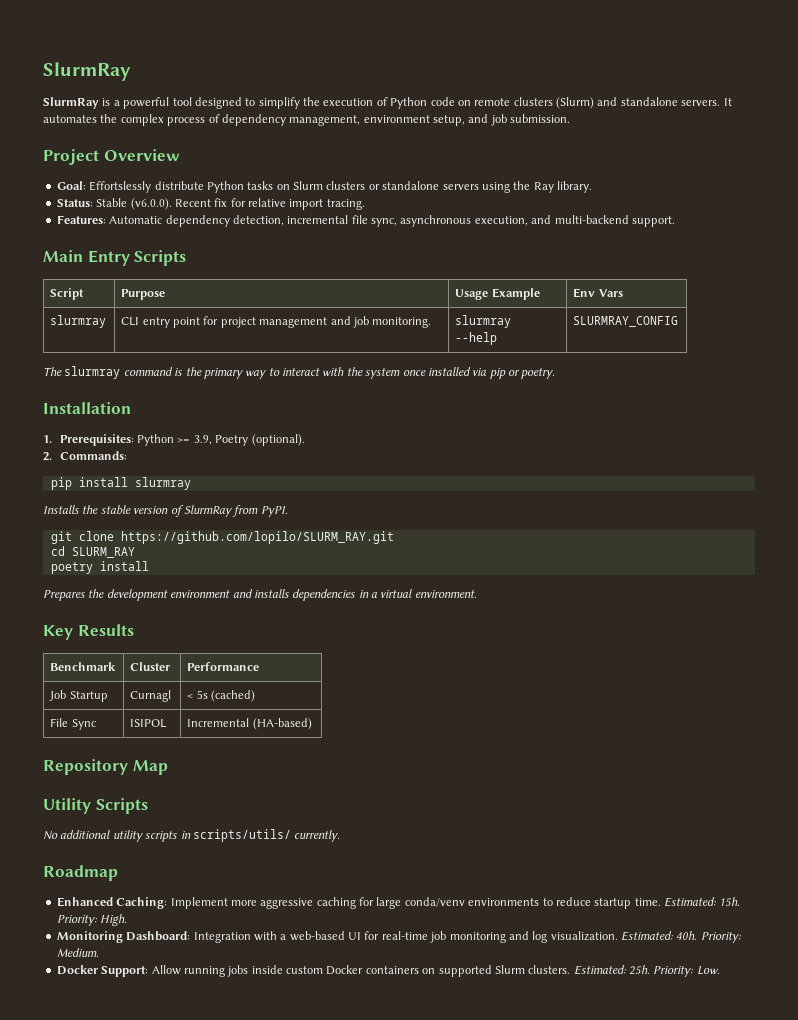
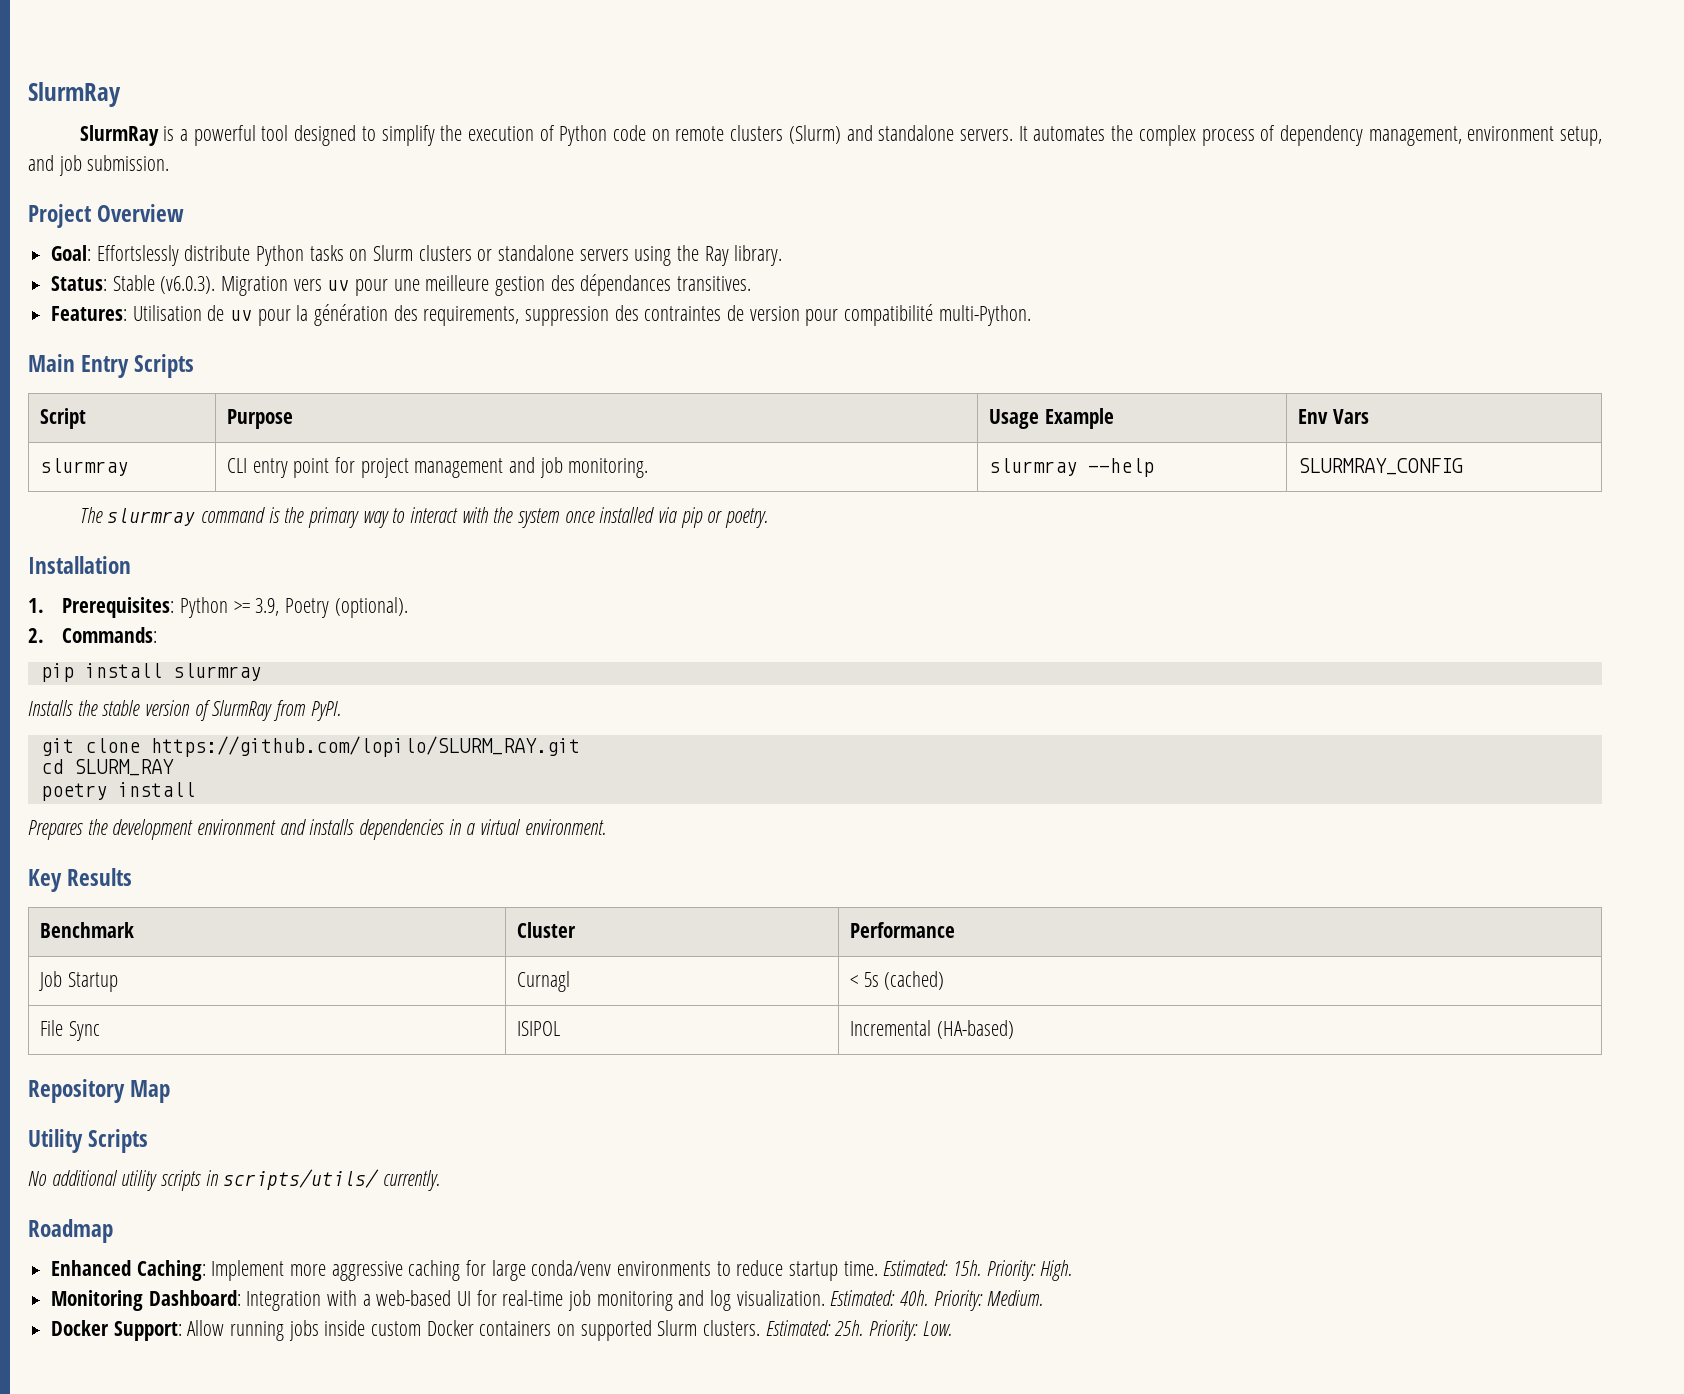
- Status: Stable (v6.0.0). Recent fix for relative import tracing.
- Features: Automatic dependency detection, incremental file sync, asynchronous execution, and multi-backend support.
+ Status: Stable (v6.0.3). Migration vers uv pour une meilleure gestion des dépendances transitives.
+ Features: Utilisation de uv pour la génération des requirements, suppression des contraintes de version pour compatibilité multi-Python.

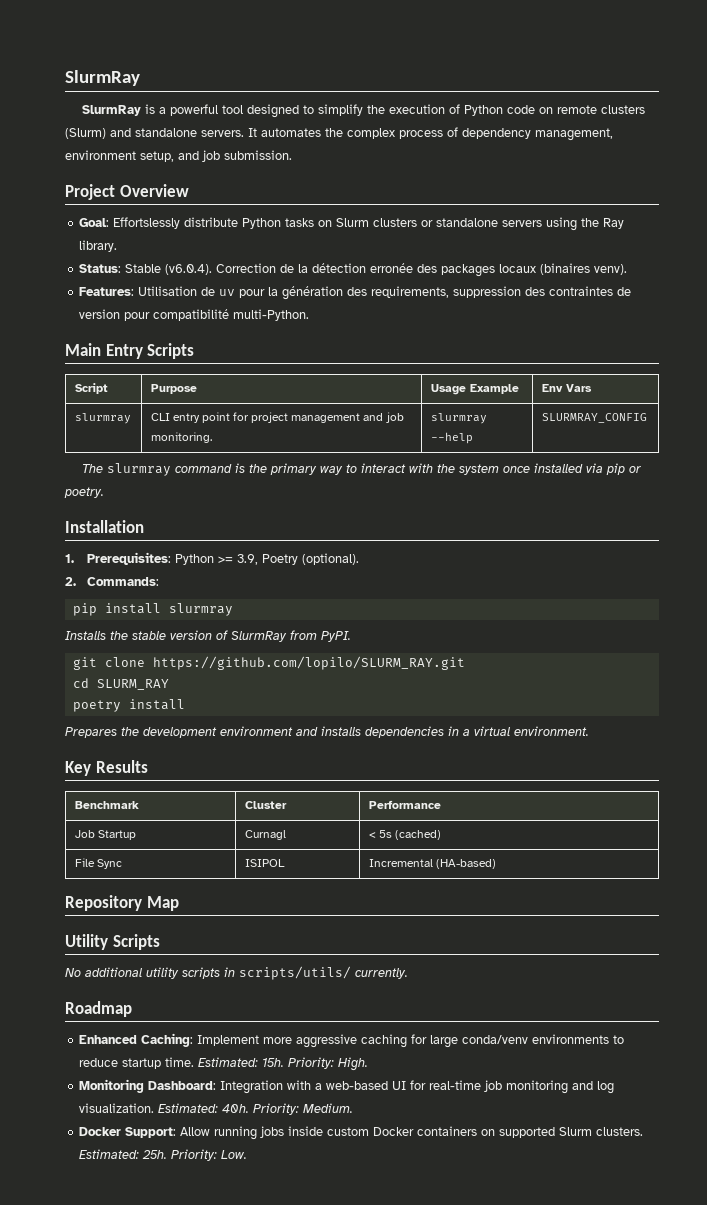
- Status: Stable (v6.0.3). Migration vers uv pour une meilleure gestion des dépendances transitives.
+ Status: Stable (v6.0.4). Correction de la détection erronée des packages locaux (binaires venv).

